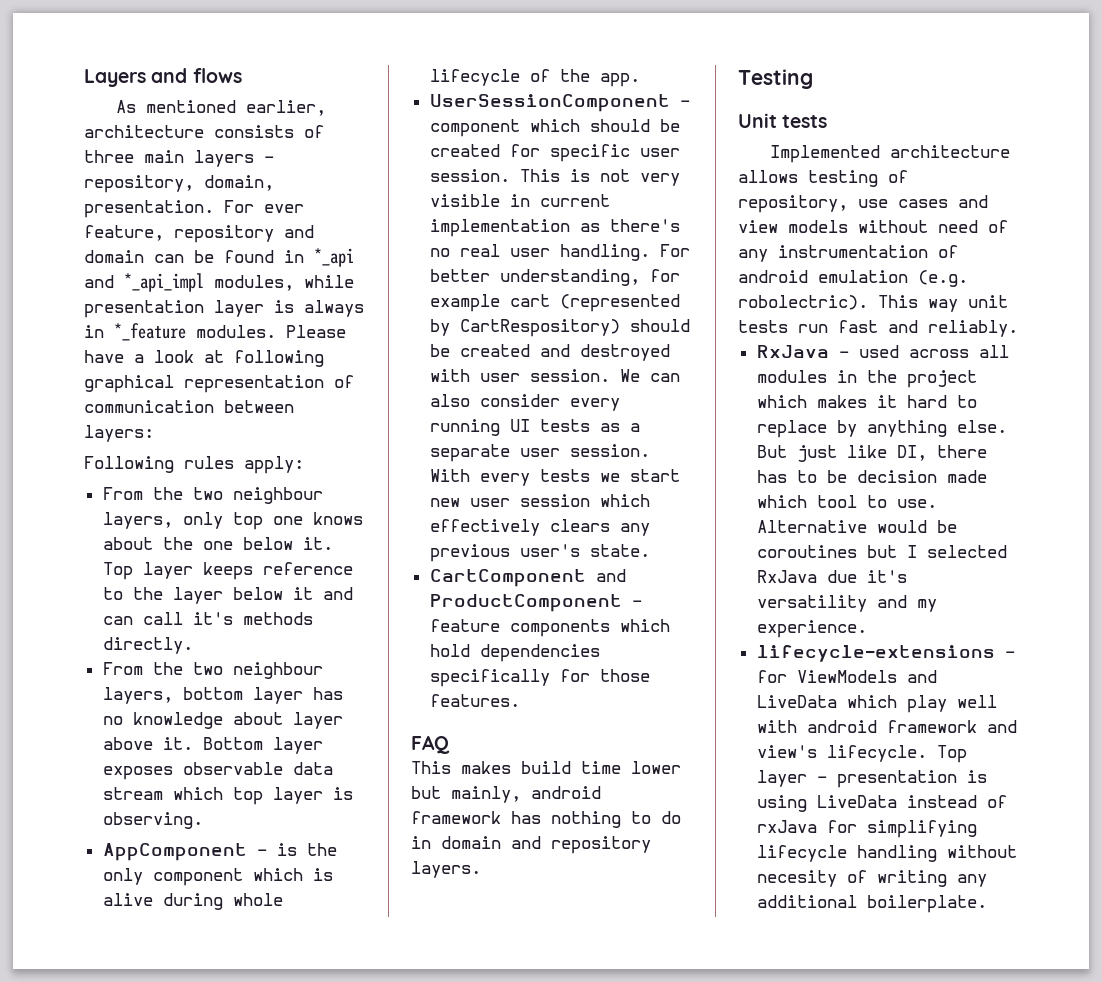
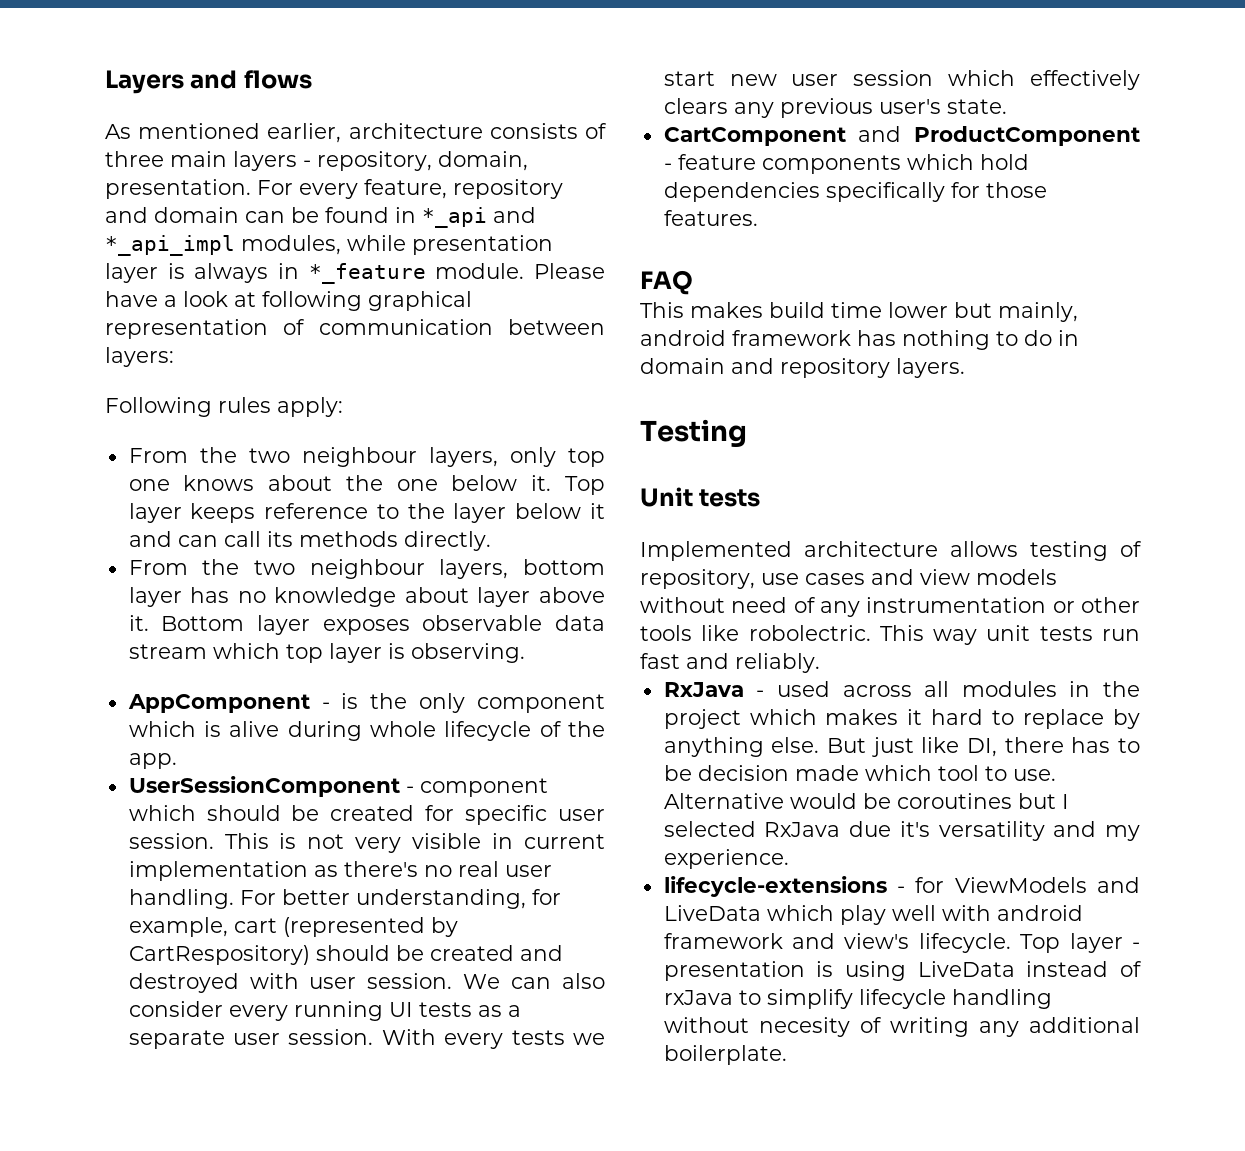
- For ever feature, repository and domain can be found in *_api and *_api_impl modules, while presentation layer is always in *_feature modules.
+ For every feature, repository and domain can be found in *_api and *_api_impl modules, while presentation layer is always in *_feature module.
- Top layer keeps reference to the layer below it and can call it's methods directly.
+ Top layer keeps reference to the layer below it and can call its methods directly.
- For better understanding, for example cart (represented by CartRespository) should be created and destroyed with user session.
+ For better understanding, for example, cart (represented by CartRespository) should be created and destroyed with user session.
- Implemented architecture allows testing of repository, use cases and view models without need of any instrumentation of android emulation (e.g. robolectric).
+ Implemented architecture allows testing of repository, use cases and view models without need of any instrumentation or other tools like robolectric.
- Top layer - presentation is using LiveData instead of rxJava for simplifying lifecycle handling without necesity of writing any additional boilerplate.
+ Top layer - presentation is using LiveData instead of rxJava to simplify lifecycle handling without necesity of writing any additional boilerplate.

